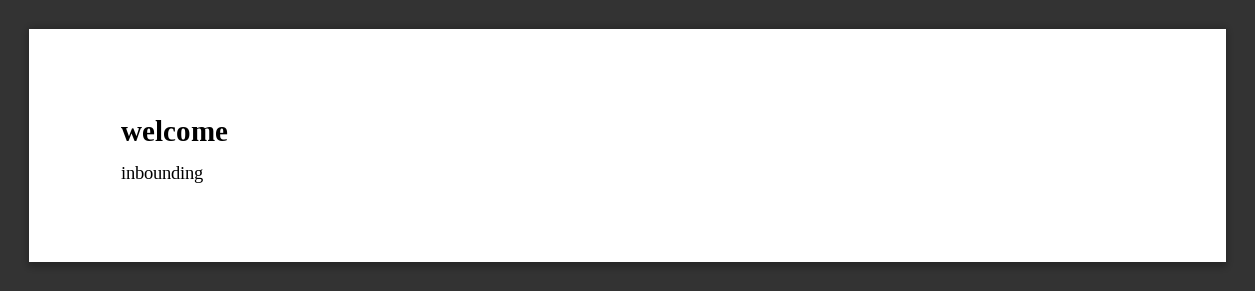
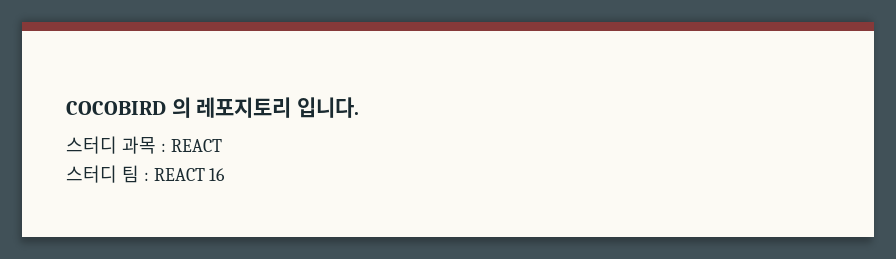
- welcome
- inbounding
+ COCOBIRD 의 레포지토리 입니다.
+ 스터디 과목 : REACT
+ 스터디 팀 : REACT 16

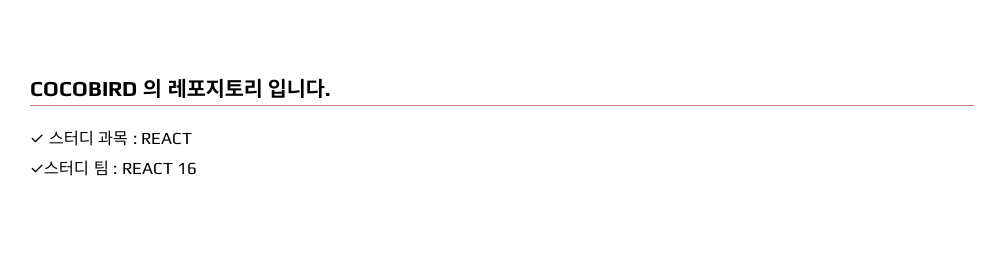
- 스터디 과목 : REACT
+ ✓ 스터디 과목 : REACT
- 스터디 팀 : REACT 16
+ ✓스터디 팀 : REACT 16

